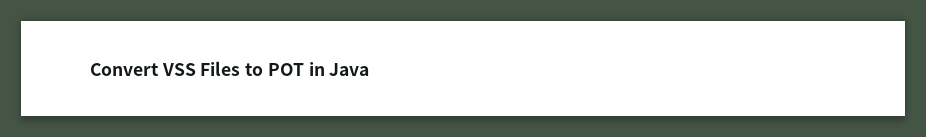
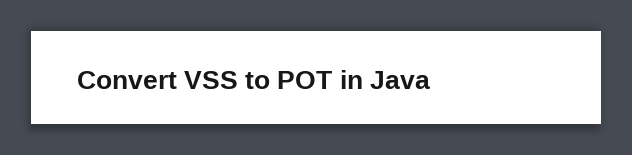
- Convert VSS Files to POT in Java
+ Convert VSS to POT in Java

